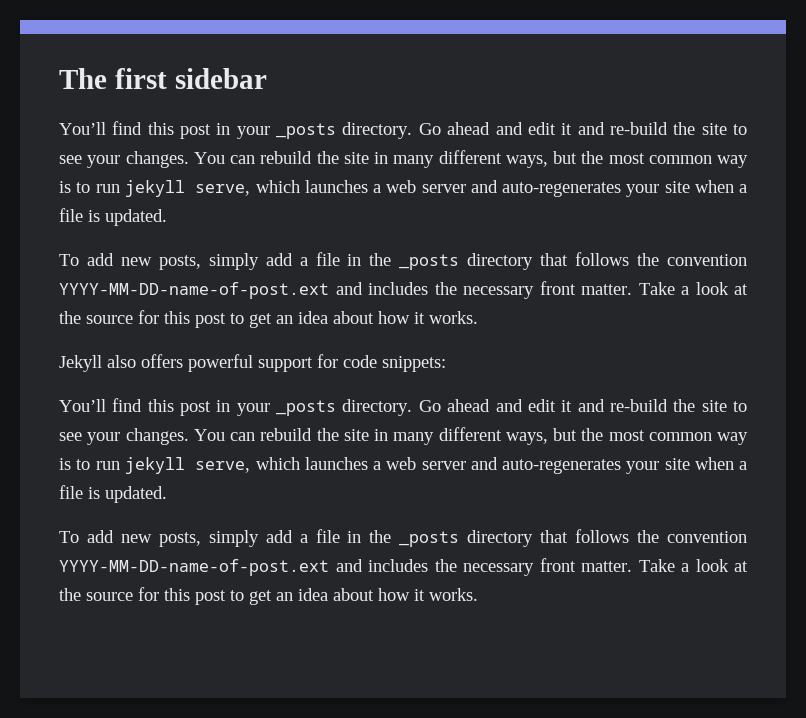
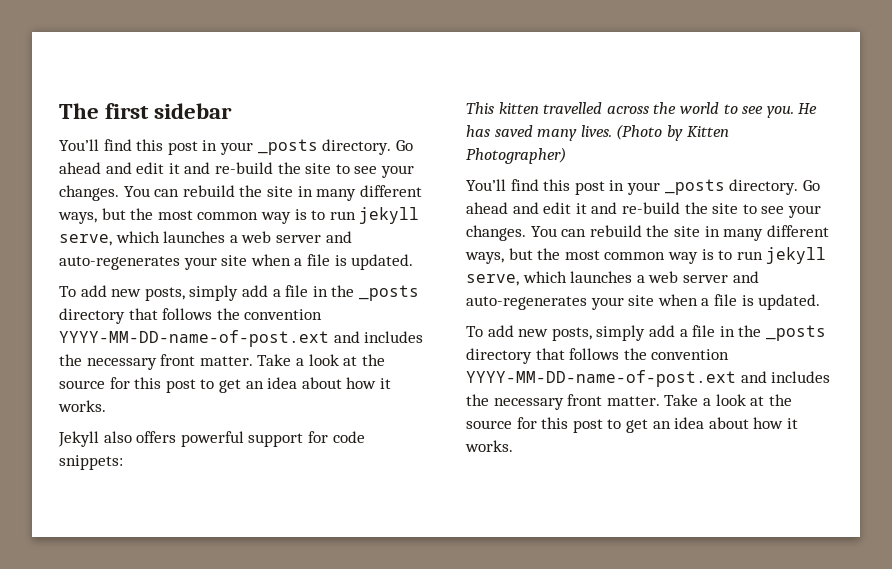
+ This kitten travelled across the world to see you. He has saved many lives. (Photo by Kitten Photographer)

